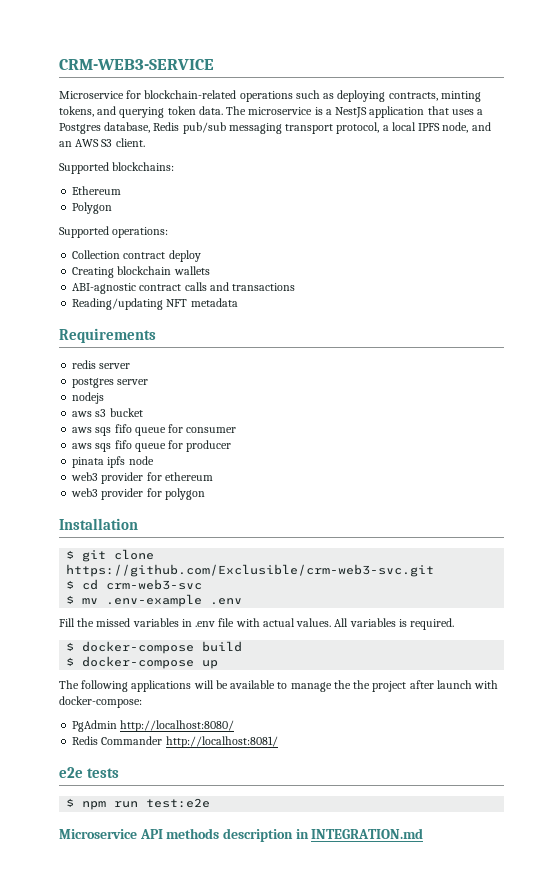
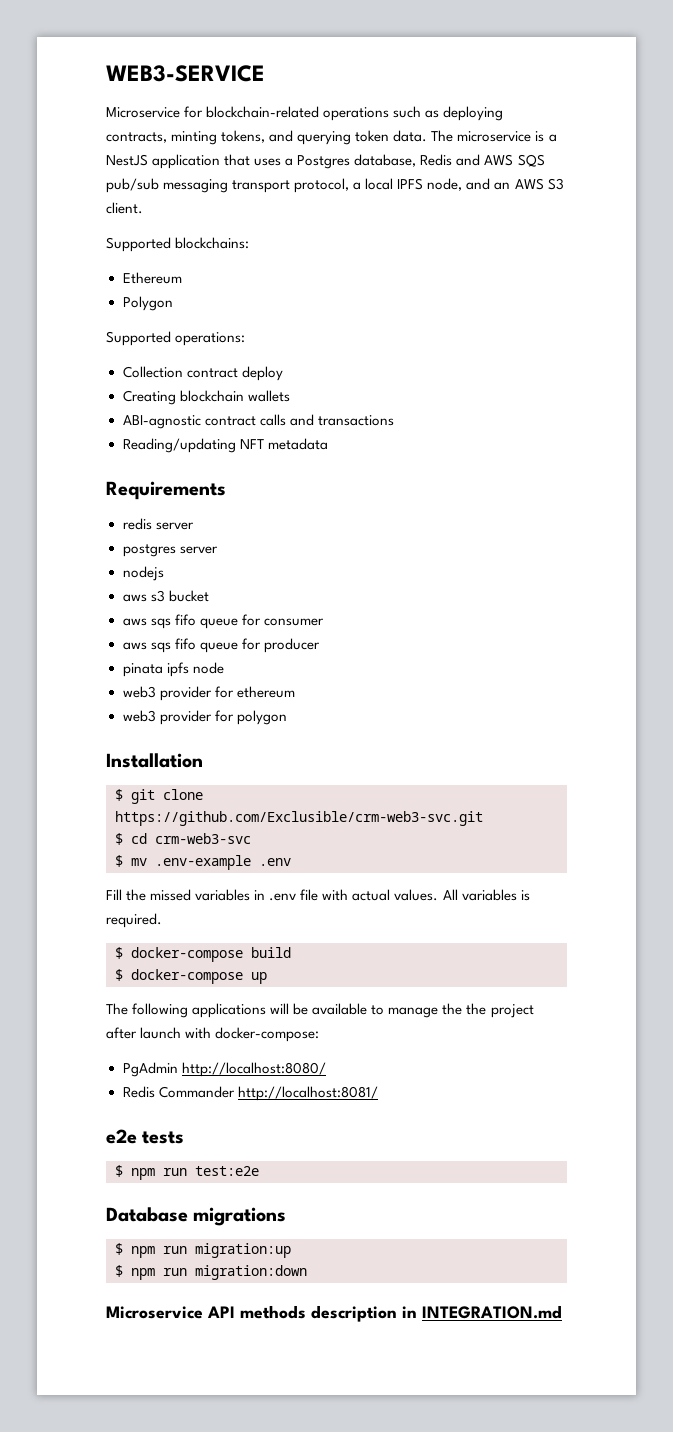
- CRM-WEB3-SERVICE
+ WEB3-SERVICE
- The microservice is a NestJS application that uses a Postgres database, Redis pub/sub messaging transport protocol, a local IPFS node, and an AWS S3 client.
+ The microservice is a NestJS application that uses a Postgres database, Redis and AWS SQS pub/sub messaging transport protocol, a local IPFS node, and an AWS S3 client.
+ Database migrations
+ $ npm run migration:up
+ $ npm run migration:down

